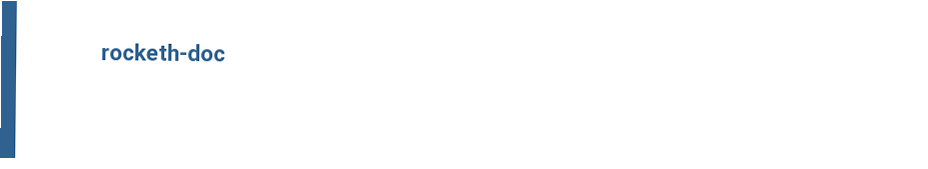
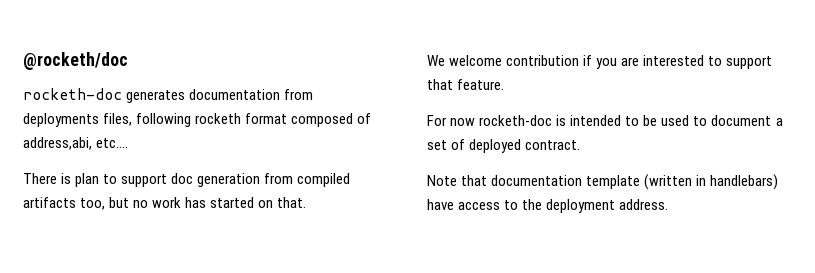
- rocketh-doc
+ @rocketh/doc
+ rocketh-doc generates documentation from deployments files, following rocketh format composed of address,abi, etc....
+ There is plan to support doc generation from compiled artifacts too, but no work has started on that.
+ We welcome contribution if you are interested to support that feature.
+ For now rocketh-doc is intended to be used to document a set of deployed contract.
+ Note that documentation template (written in handlebars) have access to the deployment address.

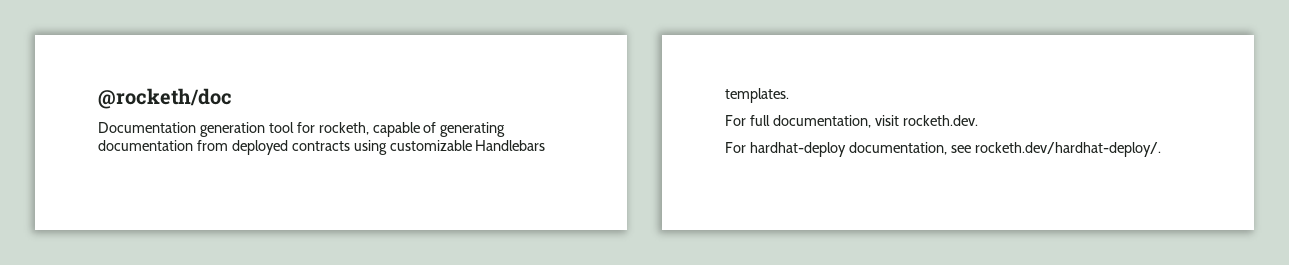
- rocketh-doc generates documentation from deployments files, following rocketh format composed of address,abi, etc....
- There is plan to support doc generation from compiled artifacts too, but no work has started on that.
- We welcome contribution if you are interested to support that feature.
- For now rocketh-doc is intended to be used to document a set of deployed contract.
- Note that documentation template (written in handlebars) have access to the deployment address.
+ Documentation generation tool for rocketh, capable of generating documentation from deployed contracts using customizable Handlebars templates.
+ For full documentation, visit rocketh.dev.
+ For hardhat-deploy documentation, see rocketh.dev/hardhat-deploy/.

